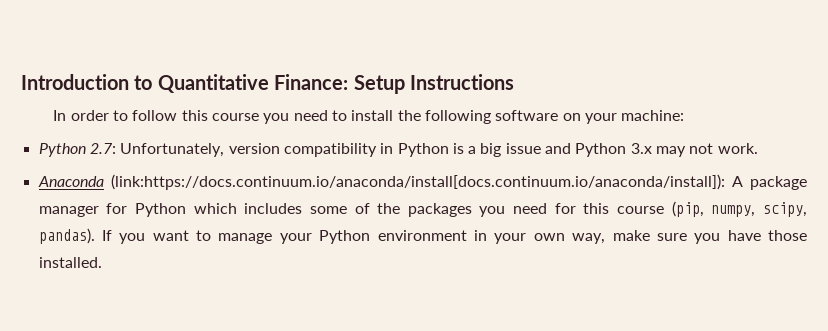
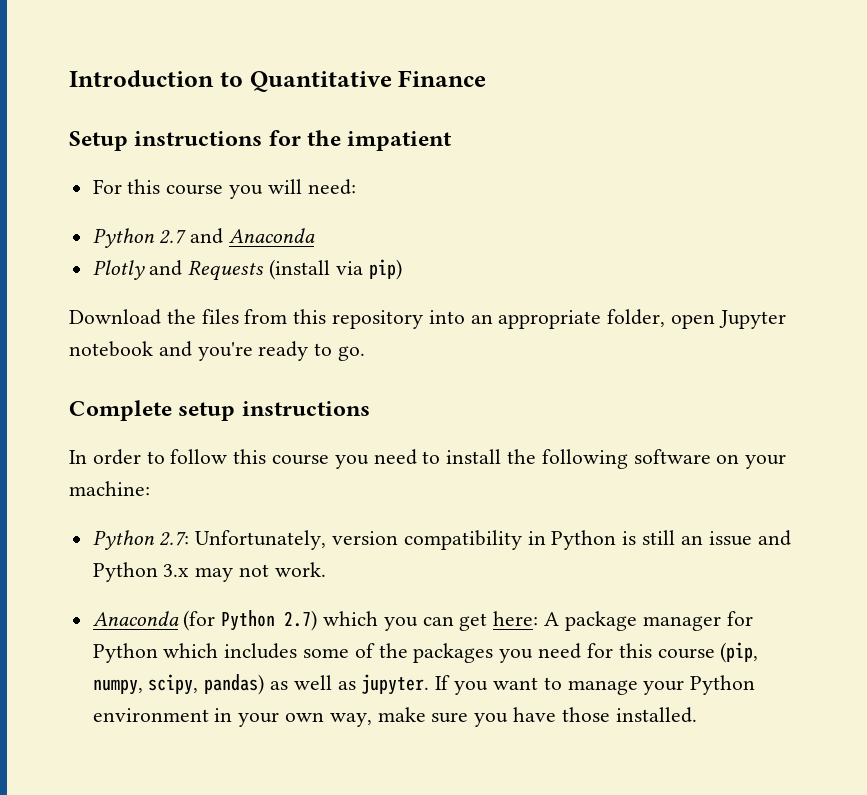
- Introduction to Quantitative Finance: Setup Instructions
+ Introduction to Quantitative Finance
+ Setup instructions for the impatient
+ For this course you will need:
+ Python 2.7 and Anaconda
+ Plotly and Requests (install via pip)
+ Download the files from this repository into an appropriate folder, open Jupyter notebook and you're ready to go.
+ Complete setup instructions
- Python 2.7: Unfortunately, version compatibility in Python is a big issue and Python 3.x may not work.
+ Python 2.7: Unfortunately, version compatibility in Python is still an issue and Python 3.x may not work.
- Anaconda (link:https://docs.continuum.io/anaconda/install[docs.continuum.io/anaconda/install]): A package manager for Python which includes some of the packages you need for this course (pip, numpy, scipy, pandas).
+ Anaconda (for Python 2.7) which you can get here: A package manager for Python which includes some of the packages you need for this course (pip, numpy, scipy, pandas) as well as jupyter.

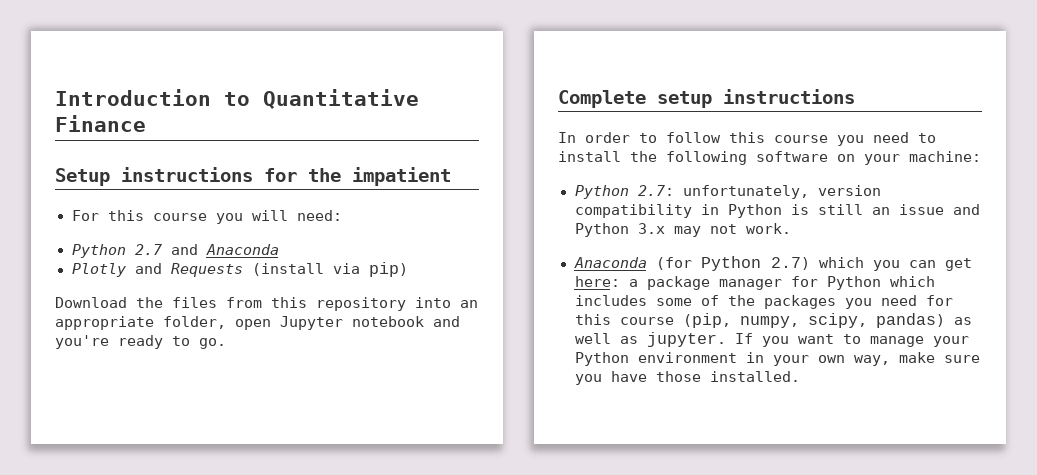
- Python 2.7: Unfortunately, version compatibility in Python is still an issue and Python 3.x may not work.
+ Python 2.7: unfortunately, version compatibility in Python is still an issue and Python 3.x may not work.
- Anaconda (for Python 2.7) which you can get here: A package manager for Python which includes some of the packages you need for this course (pip, numpy, scipy, pandas) as well as jupyter.
+ Anaconda (for Python 2.7) which you can get here: a package manager for Python which includes some of the packages you need for this course (pip, numpy, scipy, pandas) as well as jupyter.

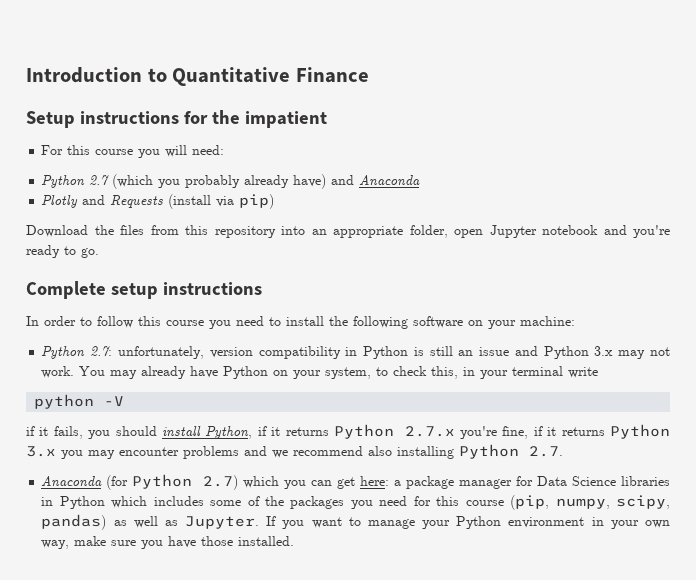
- Python 2.7 and Anaconda
+ Python 2.7 (which you probably already have) and Anaconda
+ You may already have Python on your system, to check this, in your terminal write
+ python -V
+ if it fails, you should install Python, if it returns Python 2.7.x you're fine, if it returns Python 3.x you may encounter problems and we recommend also installing Python 2.7.
- Anaconda (for Python 2.7) which you can get here: a package manager for Python which includes some of the packages you need for this course (pip, numpy, scipy, pandas) as well as jupyter.
+ Anaconda (for Python 2.7) which you can get here: a package manager for Data Science libraries in Python which includes some of the packages you need for this course (pip, numpy, scipy, pandas) as well as Jupyter.

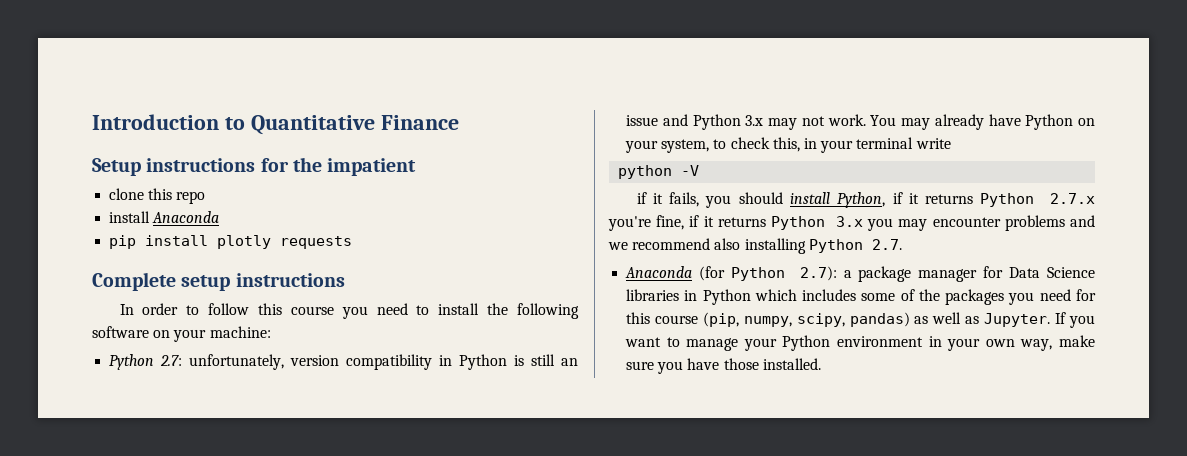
- For this course you will need:
- Python 2.7 (which you probably already have) and Anaconda
- Plotly and Requests (install via pip)
- Download the files from this repository into an appropriate folder, open Jupyter notebook and you're ready to go.
+ clone this repo
+ install Anaconda
+ pip install plotly requests
- Anaconda (for Python 2.7) which you can get here: a package manager for Data Science libraries in Python which includes some of the packages you need for this course (pip, numpy, scipy, pandas) as well as Jupyter.
+ Anaconda (for Python 2.7): a package manager for Data Science libraries in Python which includes some of the packages you need for this course (pip, numpy, scipy, pandas) as well as Jupyter.

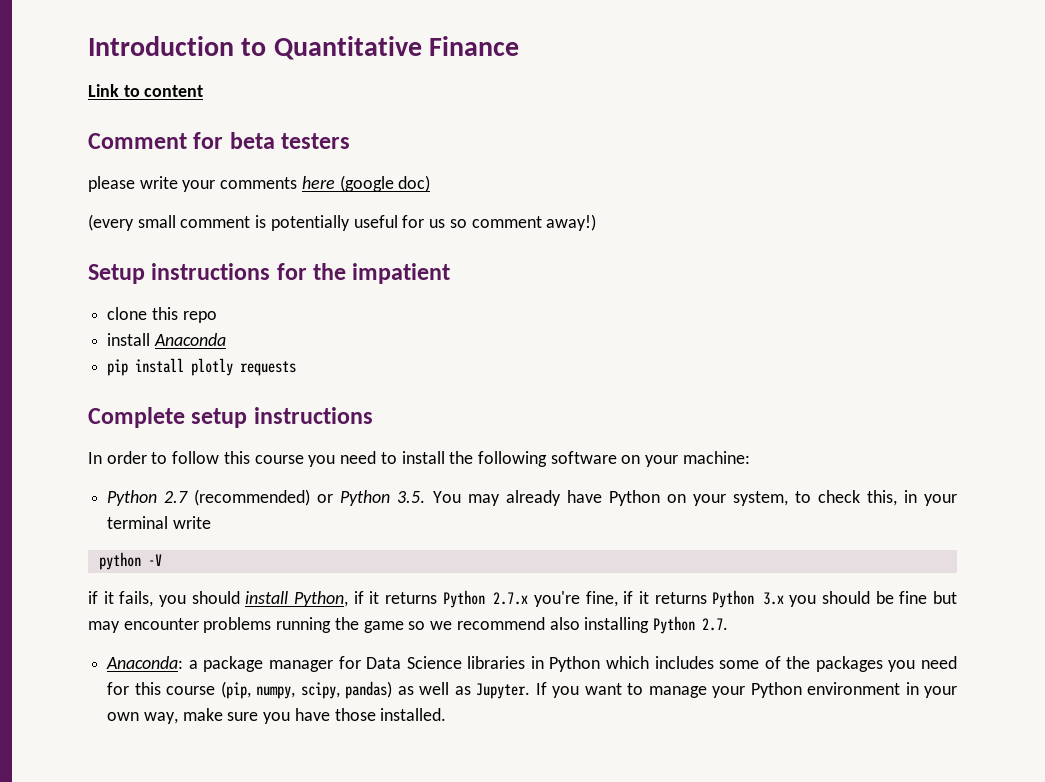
+ Link to content
+ Comment for beta testers
+ please write your comments here (google doc)
+ (every small comment is potentially useful for us so comment away!)
- Python 2.7: unfortunately, version compatibility in Python is still an issue and Python 3.x may not work. You may already have Python on your system, to check this, in your terminal write
+ Python 2.7 (recommended) or Python 3.5. You may already have Python on your system, to check this, in your terminal write
- if it fails, you should install Python, if it returns Python 2.7.x you're fine, if it returns Python 3.x you may encounter problems and we recommend also installing Python 2.7.
+ if it fails, you should install Python, if it returns Python 2.7.x you're fine, if it returns Python 3.x you should be fine but may encounter problems running the game so we recommend also installing Python 2.7.
- Anaconda (for Python 2.7): a package manager for Data Science libraries in Python which includes some of the packages you need for this course (pip, numpy, scipy, pandas) as well as Jupyter.
+ Anaconda: a package manager for Data Science libraries in Python which includes some of the packages you need for this course (pip, numpy, scipy, pandas) as well as Jupyter.

